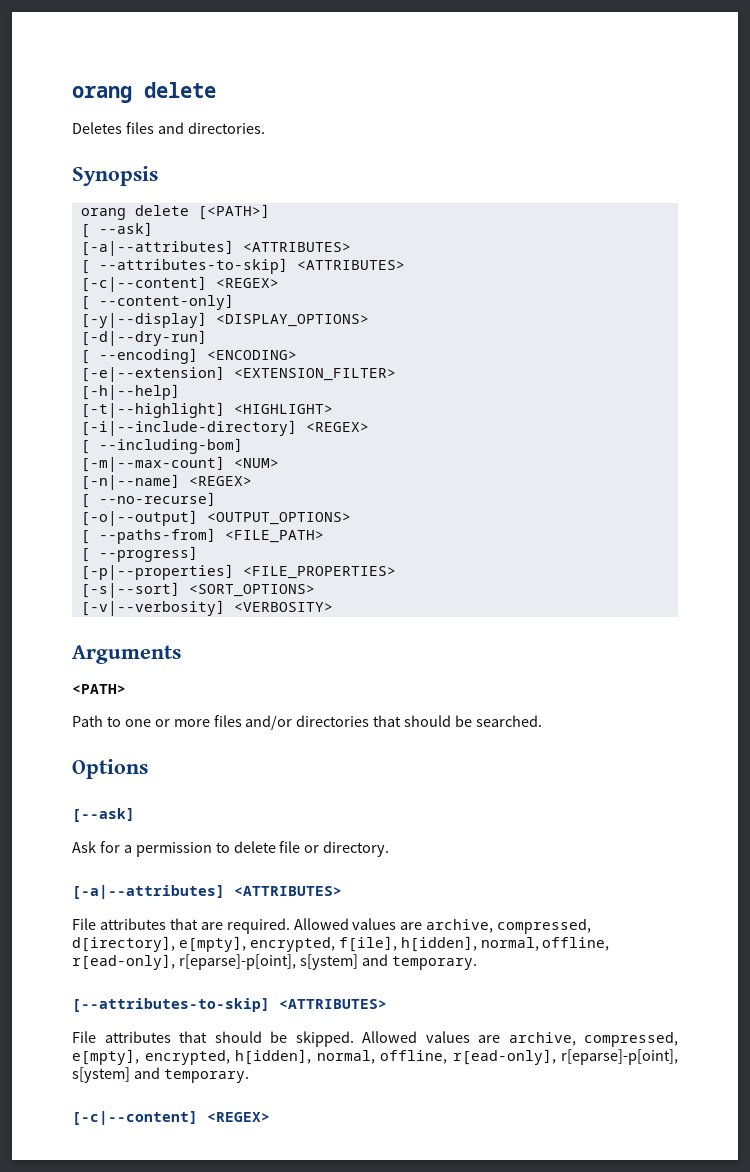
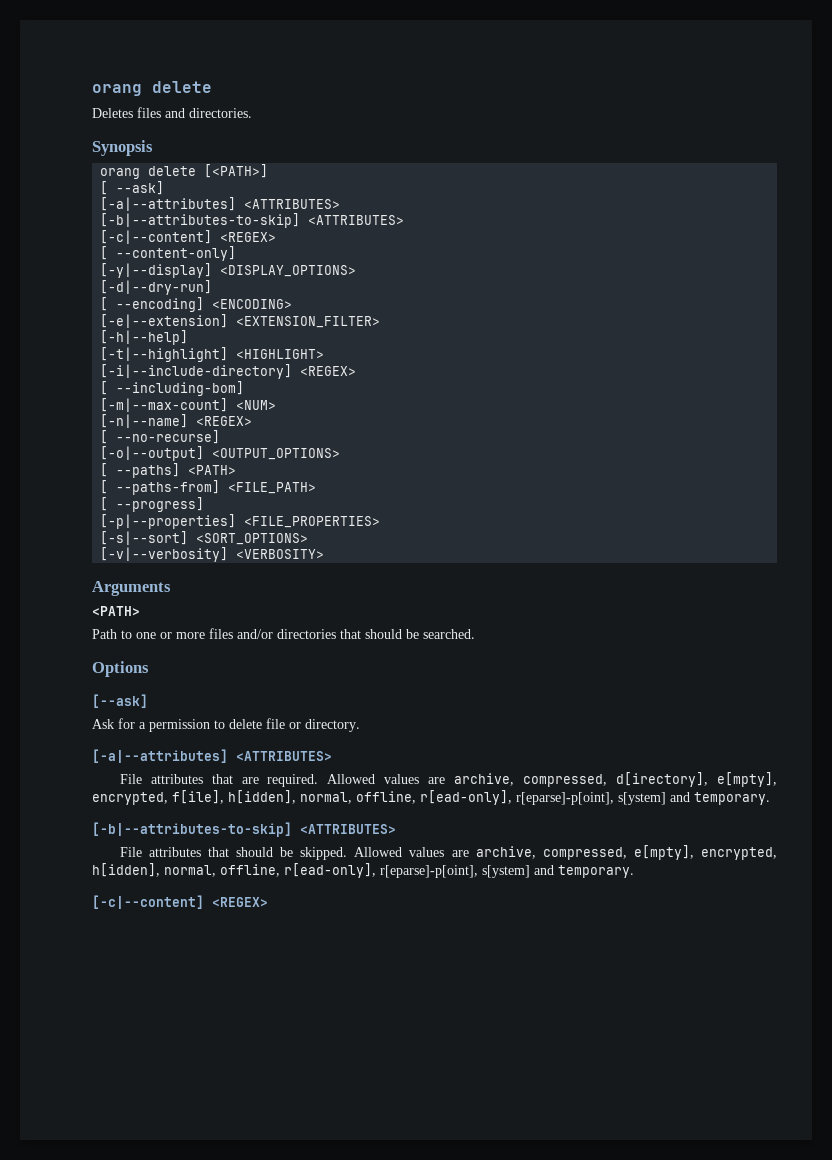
  [ --ask]
  [-a|--attributes] <ATTRIBUTES>
- [ --attributes-to-skip] <ATTRIBUTES>
+ [-b|--attributes-to-skip] <ATTRIBUTES>
+ [ --paths] <PATH>
  Allowed values are archive, compressed, d[irectory], e[mpty], encrypted, f[ile], h[idden], normal, offline, r[ead-only], r[eparse]-p[oint], s[ystem] and temporary.
- [--attributes-to-skip] <ATTRIBUTES>
+ [-b|--attributes-to-skip] <ATTRIBUTES>

